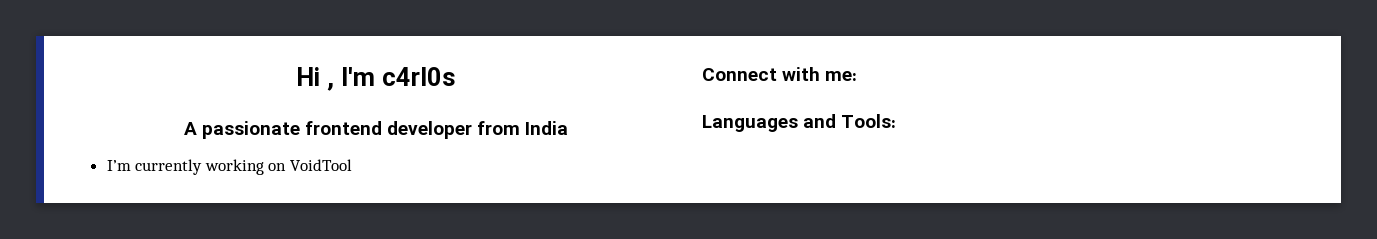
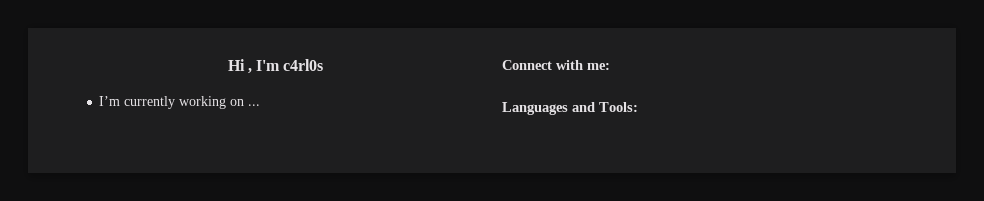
- A passionate frontend developer from India
- I’m currently working on VoidTool
+ I’m currently working on ...

